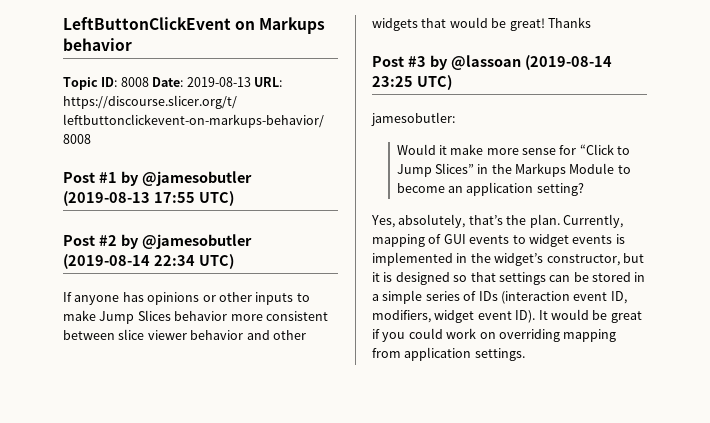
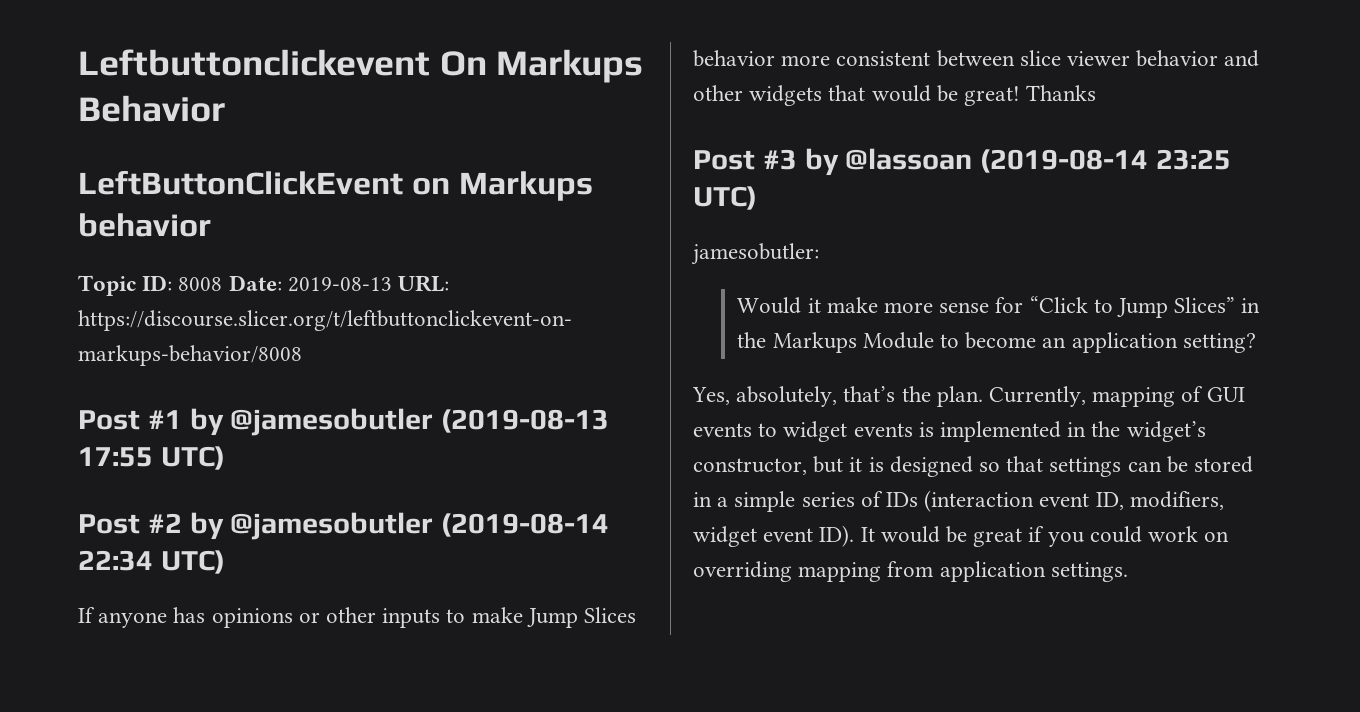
+ Leftbuttonclickevent On Markups Behavior

